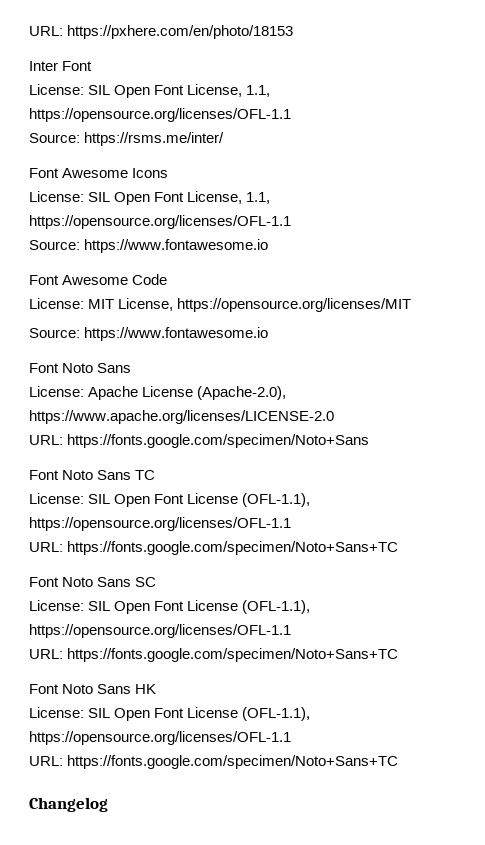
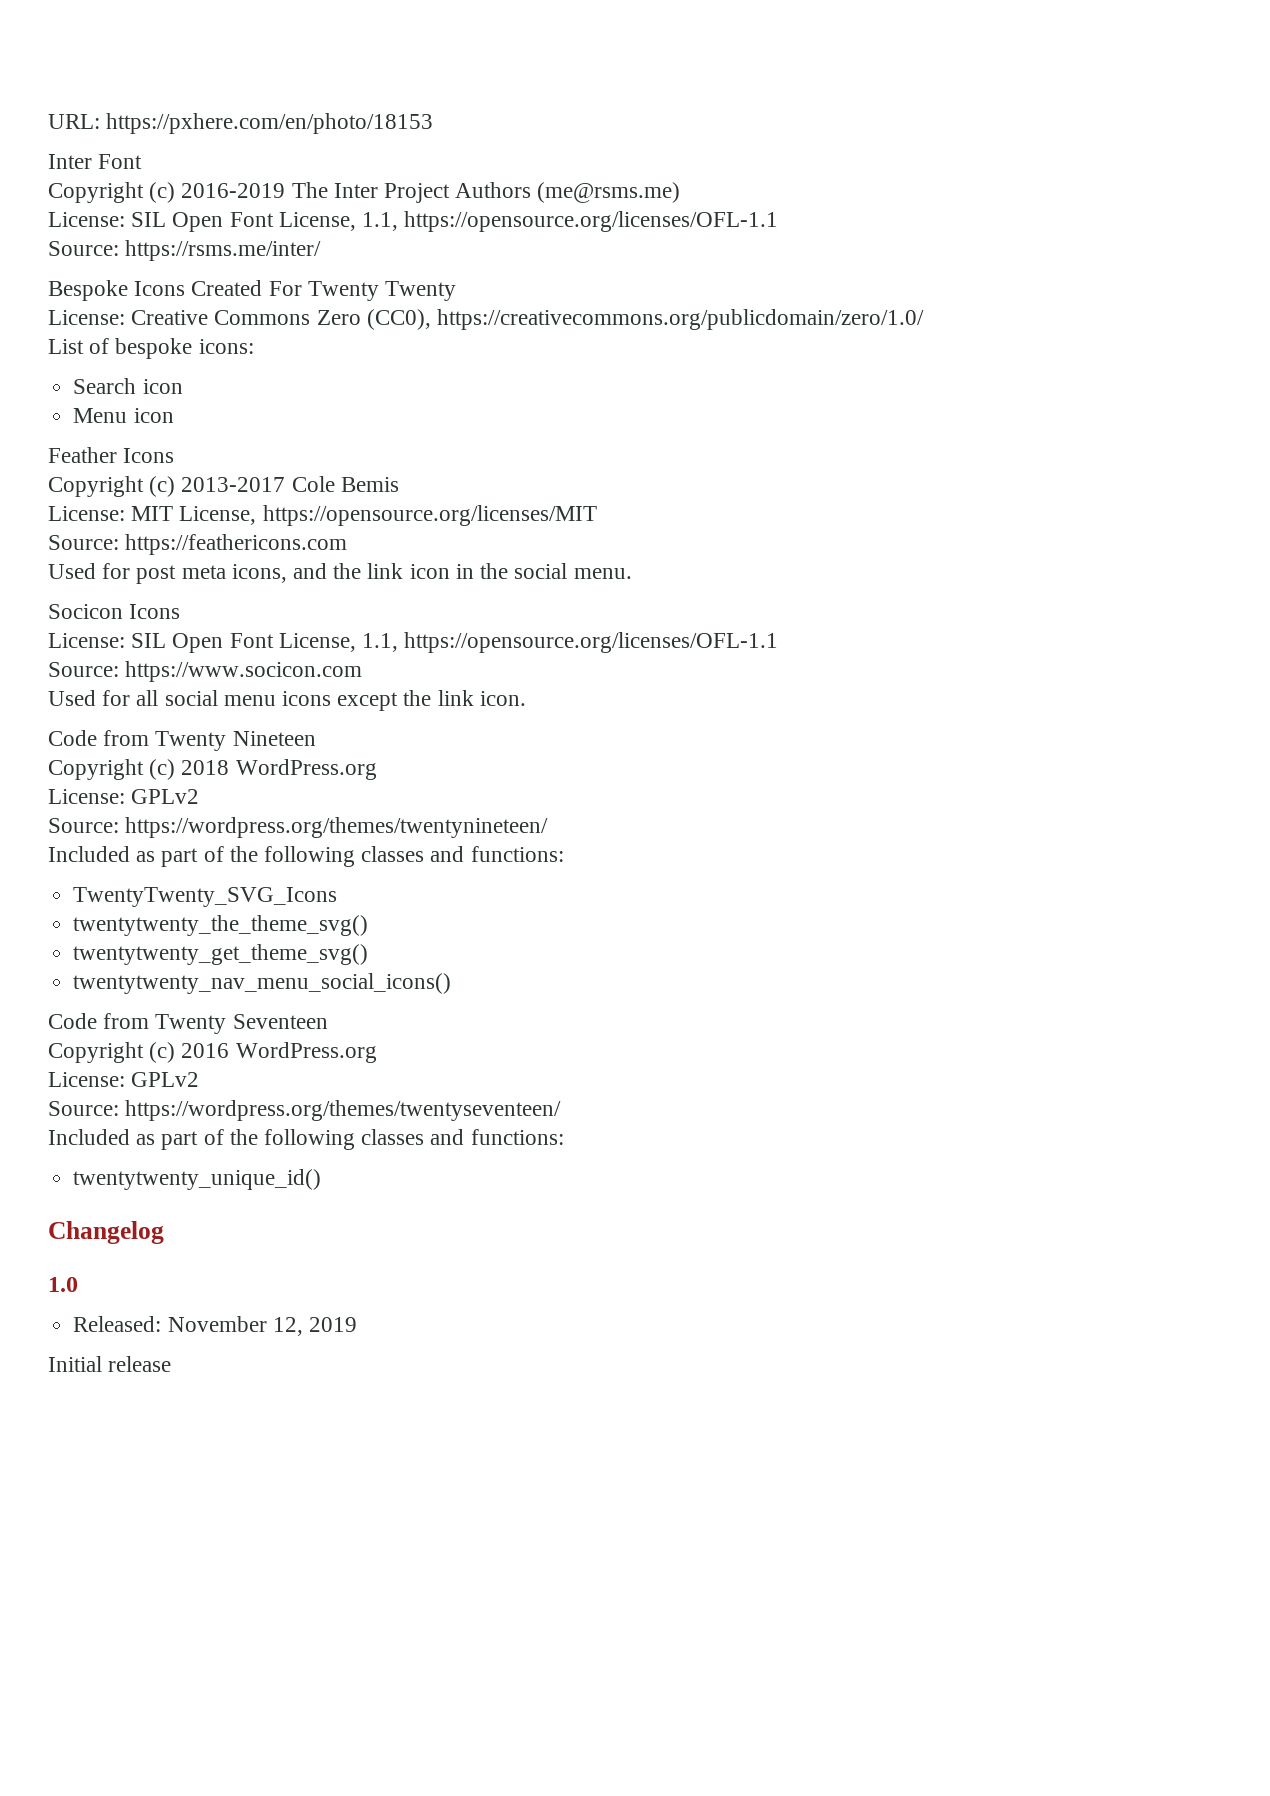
+ Copyright (c) 2016-2019 The Inter Project Authors (me@rsms.me)
- Font Awesome Icons
+ Bespoke Icons Created For Twenty Twenty
+ License: Creative Commons Zero (CC0), https://creativecommons.org/publicdomain/zero/1.0/
+ List of bespoke icons:
+ Search icon
+ Menu icon
+ Feather Icons
+ Copyright (c) 2013-2017 Cole Bemis
+ License: MIT License, https://opensource.org/licenses/MIT
+ Source: https://feathericons.com
+ Used for post meta icons, and the link icon in the social menu.
+ Socicon Icons
  License: SIL Open Font License, 1.1, https://opensource.org/licenses/OFL-1.1
- Source: https://www.fontawesome.io
- Font Awesome Code
- License: MIT License, https://opensource.org/licenses/MIT
- Source: https://www.fontawesome.io
- Font Noto Sans
- License: Apache License (Apache-2.0), https://www.apache.org/licenses/LICENSE-2.0
- URL: https://fonts.google.com/specimen/Noto+Sans
- Font Noto Sans TC
- License: SIL Open Font License (OFL-1.1), https://opensource.org/licenses/OFL-1.1
- URL: https://fonts.google.com/specimen/Noto+Sans+TC
- Font Noto Sans SC
- License: SIL Open Font License (OFL-1.1), https://opensource.org/licenses/OFL-1.1
- URL: https://fonts.google.com/specimen/Noto+Sans+TC
- Font Noto Sans HK
- License: SIL Open Font License (OFL-1.1), https://opensource.org/licenses/OFL-1.1
- URL: https://fonts.google.com/specimen/Noto+Sans+TC
+ Source: https://www.socicon.com
+ Used for all social menu icons except the link icon.
+ Code from Twenty Nineteen
+ Copyright (c) 2018 WordPress.org
+ License: GPLv2
+ Source: https://wordpress.org/themes/twentynineteen/
+ Included as part of the following classes and functions:
+ TwentyTwenty_SVG_Icons
+ twentytwenty_the_theme_svg()
+ twentytwenty_get_theme_svg()
+ twentytwenty_nav_menu_social_icons()
+ Code from Twenty Seventeen
+ Copyright (c) 2016 WordPress.org
+ License: GPLv2
+ Source: https://wordpress.org/themes/twentyseventeen/
+ Included as part of the following classes and functions:
+ twentytwenty_unique_id()
  Changelog
+ 1.0
+ Released: November 12, 2019
+ Initial release

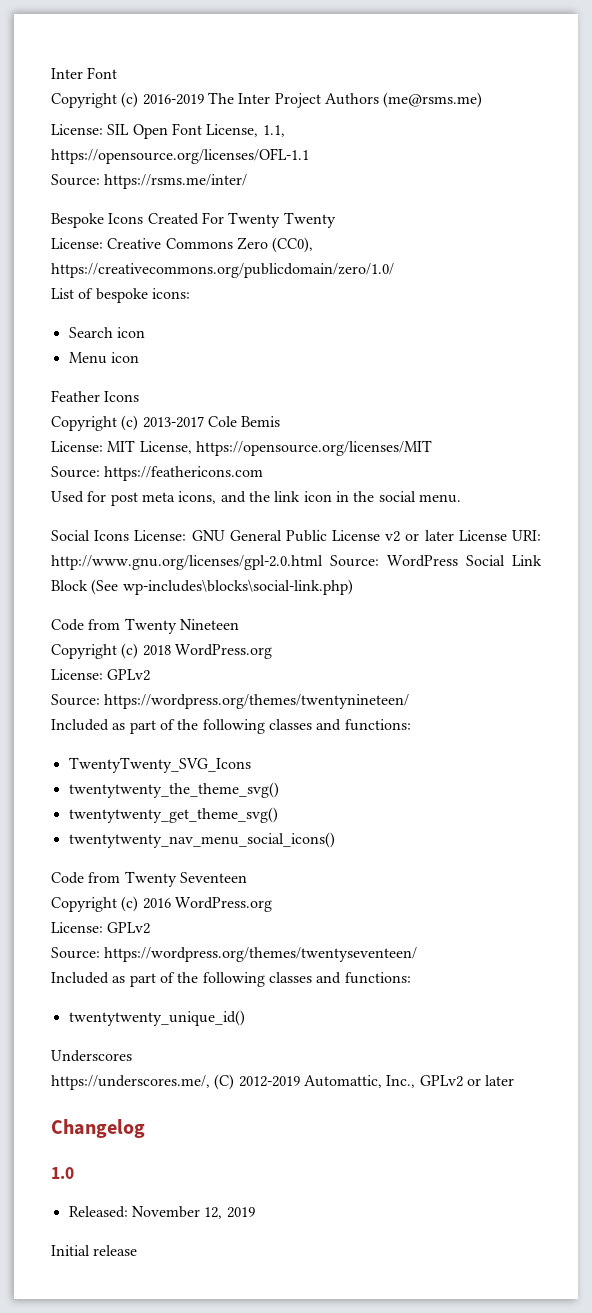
- URL: https://pxhere.com/en/photo/18153
- Socicon Icons
- License: SIL Open Font License, 1.1, https://opensource.org/licenses/OFL-1.1
- Source: https://www.socicon.com
- Used for all social menu icons except the link icon.
+ Social Icons License: GNU General Public License v2 or later License URI: http://www.gnu.org/licenses/gpl-2.0.html Source: WordPress Social Link Block (See wp-includes\blocks\social-link.php)
+ Underscores
+ https://underscores.me/, (C) 2012-2019 Automattic, Inc., GPLv2 or later

